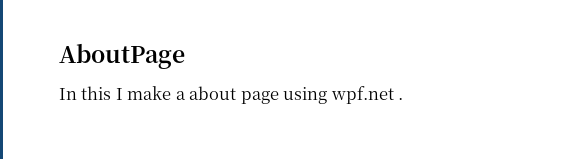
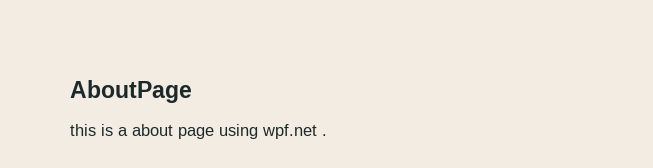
- In this I make a about page using wpf.net .
+ this is a about page using wpf.net .

